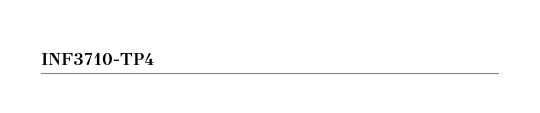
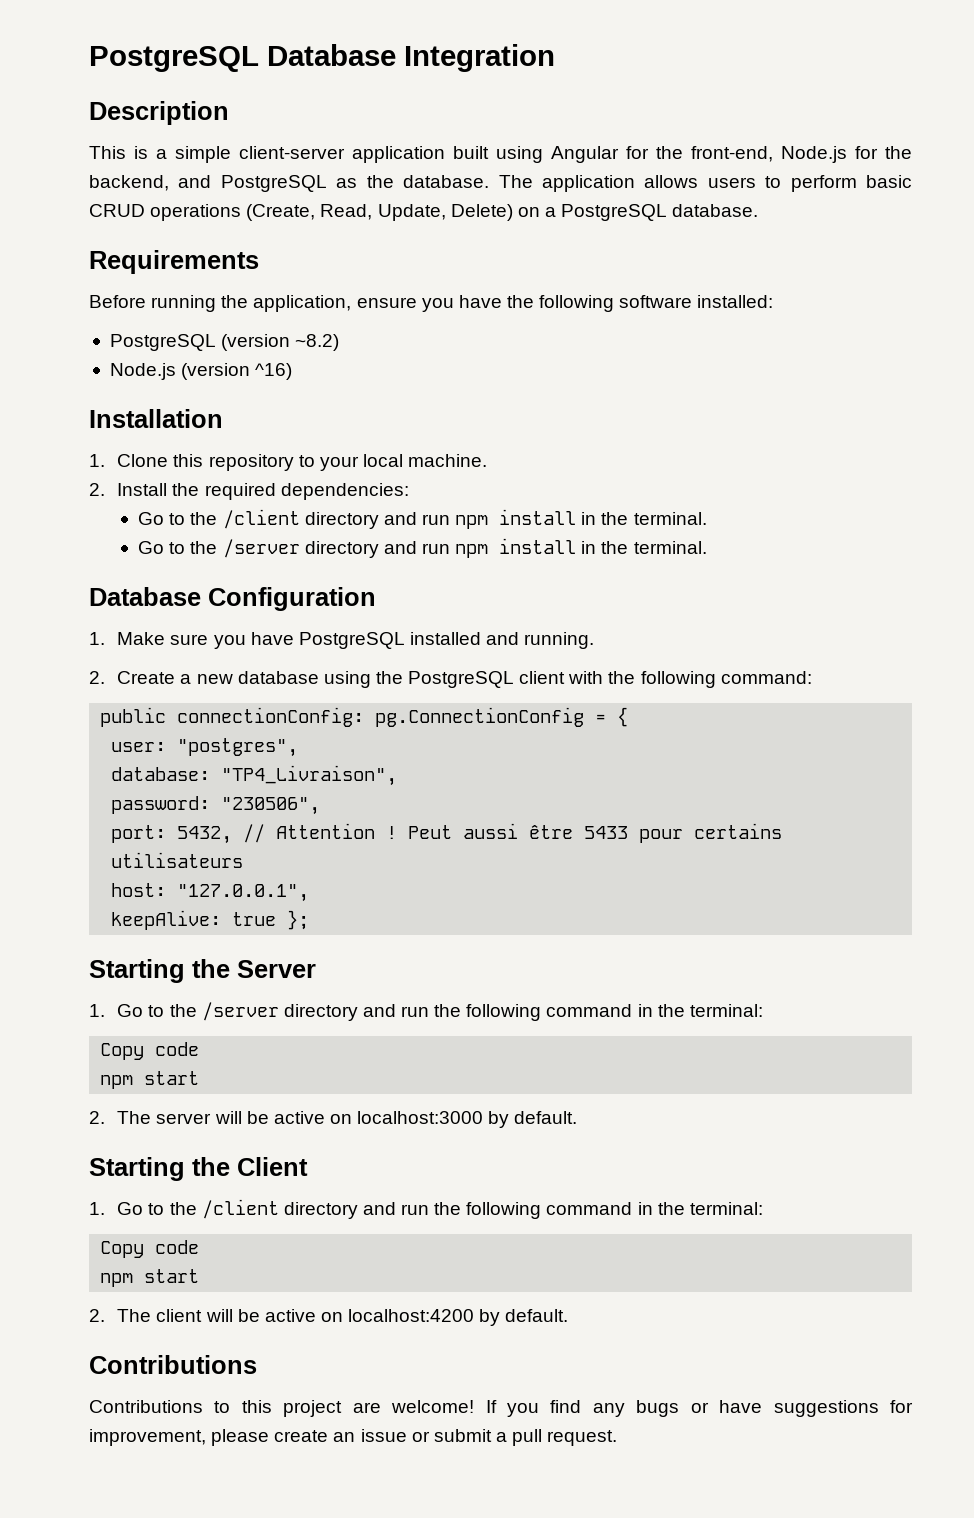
- INF3710-TP4
+ PostgreSQL Database Integration
+ Description
+ This is a simple client-server application built using Angular for the front-end, Node.js for the backend, and PostgreSQL as the database. The application allows users to perform basic CRUD operations (Create, Read, Update, Delete) on a PostgreSQL database.
+ Requirements
+ Before running the application, ensure you have the following software installed:
+ PostgreSQL (version ~8.2)
+ Node.js (version ^16)
+ Installation
+ 1. Clone this repository to your local machine.
+ 2. Install the required dependencies:
+ Go to the /client directory and run npm install in the terminal.
+ Go to the /server directory and run npm install in the terminal.
+ Database Configuration
+ 1. Make sure you have PostgreSQL installed and running.
+ 2. Create a new database using the PostgreSQL client with the following command:
+ public connectionConfig: pg.ConnectionConfig = {
+ user: "postgres",
+ database: "TP4_Livraison",
+ password: "230506",
+ port: 5432, // Attention ! Peut aussi être 5433 pour certains utilisateurs
+ host: "127.0.0.1",
+ keepAlive: true };
+ Starting the Server
+ 1. Go to the /server directory and run the following command in the terminal:
+ Copy code
+ npm start
+ 2. The server will be active on localhost:3000 by default.
+ Starting the Client
+ 1. Go to the /client directory and run the following command in the terminal:
+ Copy code
+ npm start
+ 2. The client will be active on localhost:4200 by default.
+ Contributions
+ Contributions to this project are welcome! If you find any bugs or have suggestions for improvement, please create an issue or submit a pull request.

